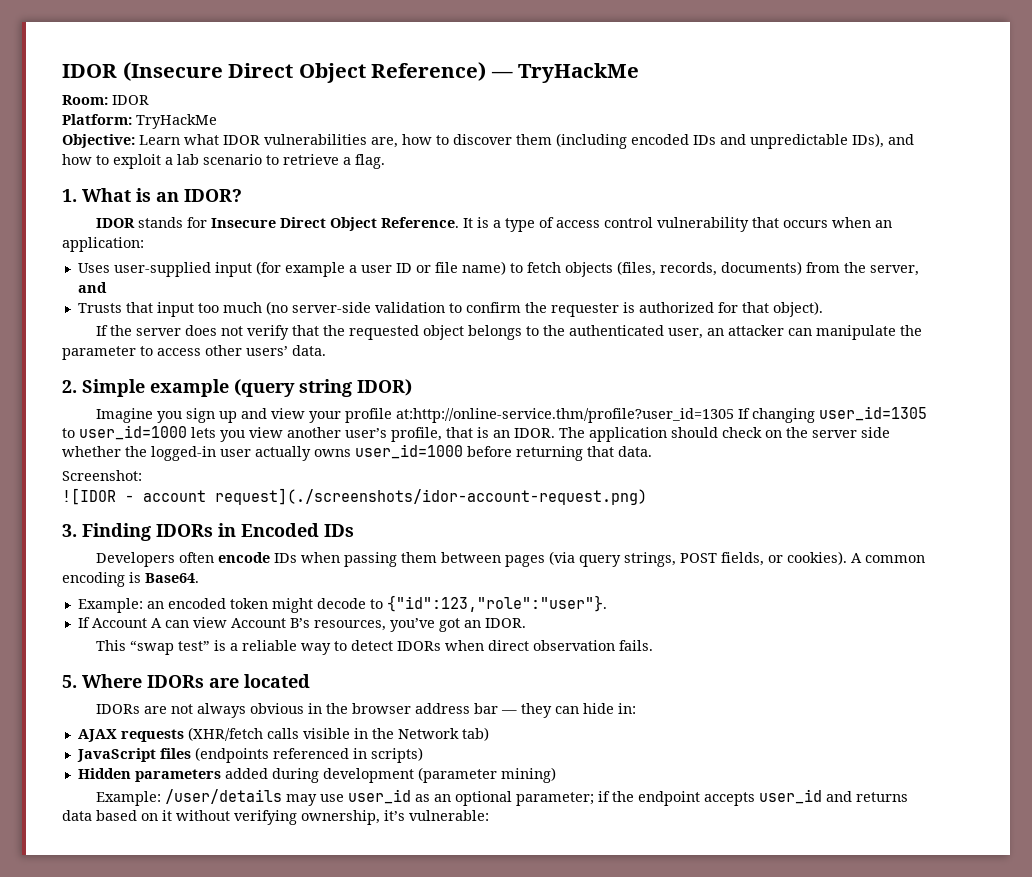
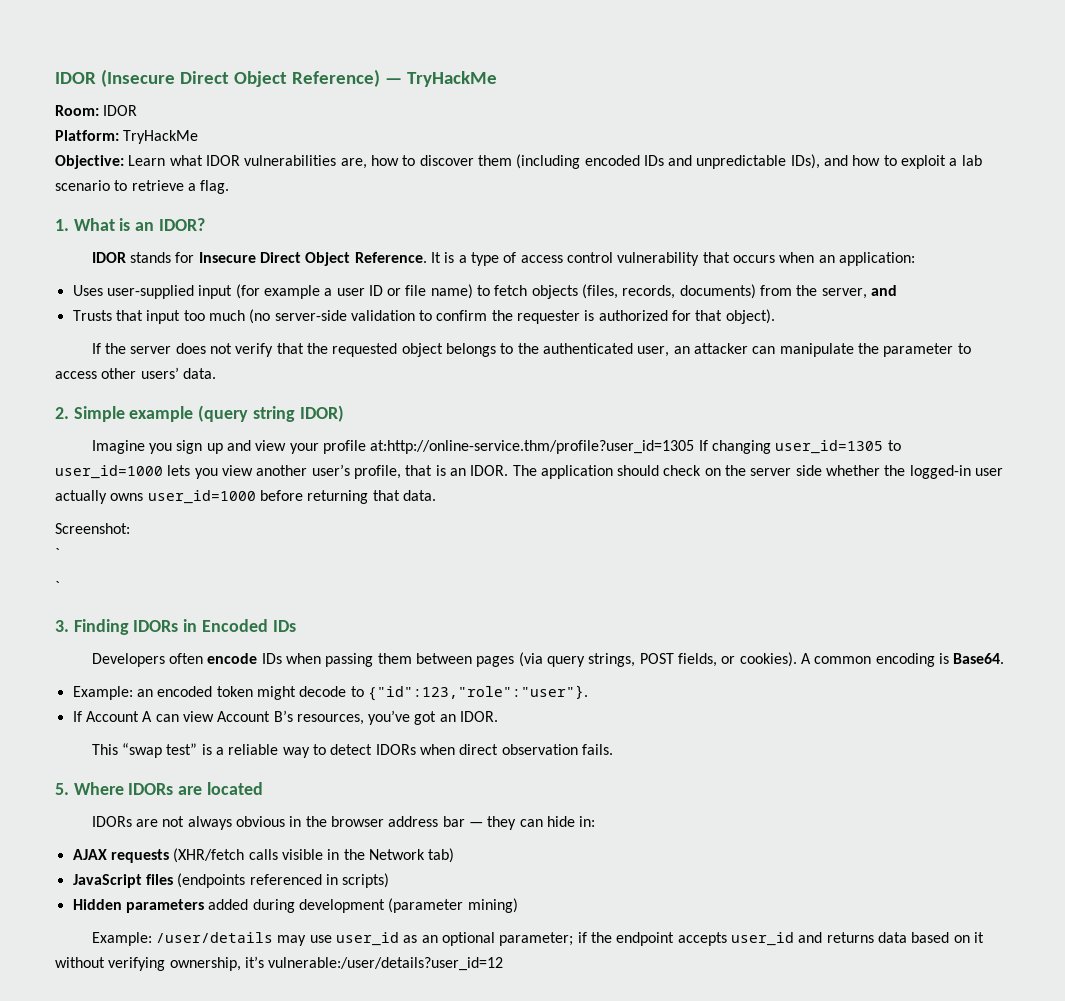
  Screenshot:
- ![IDOR - account request](./screenshots/idor-account-request.png)
+ `
+ `
- Example: /user/details may use user_id as an optional parameter; if the endpoint accepts user_id and returns data based on it without verifying ownership, it’s vulnerable:
+ Example: /user/details may use user_id as an optional parameter; if the endpoint accepts user_id and returns data based on it without verifying ownership, it’s vulnerable:/user/details?user_id=12

